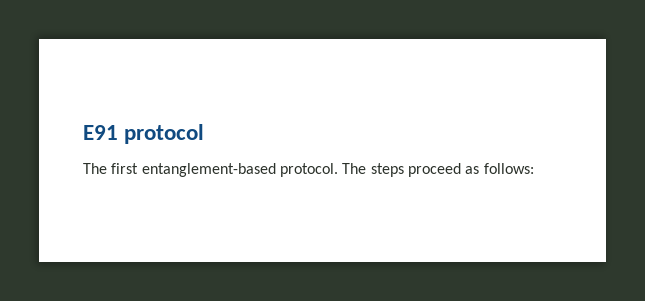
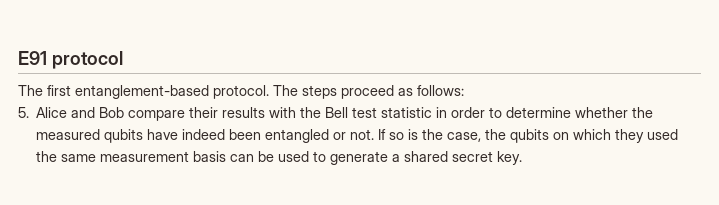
+ 5. Alice and Bob compare their results with the Bell test statistic in order to determine whether the measured qubits have indeed been entangled or not. If so is the case, the qubits on which they used the same measurement basis can be used to generate a shared secret key.

